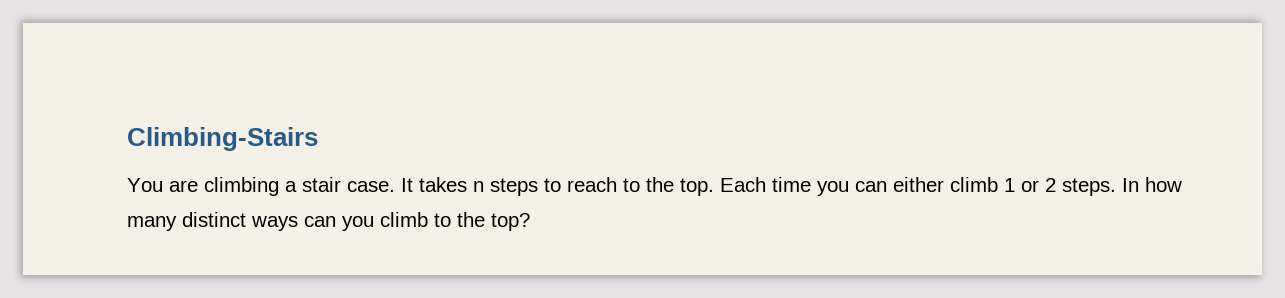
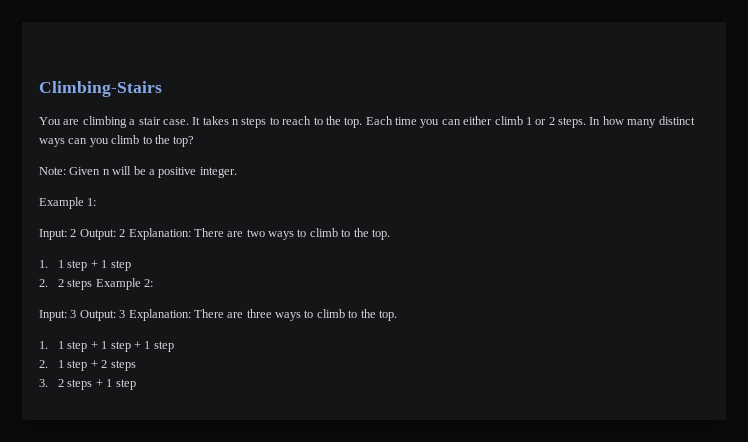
+ Note: Given n will be a positive integer.
+ Example 1:
+ Input: 2 Output: 2 Explanation: There are two ways to climb to the top.
+ 1. 1 step + 1 step
+ 2. 2 steps Example 2:
+ Input: 3 Output: 3 Explanation: There are three ways to climb to the top.
+ 1. 1 step + 1 step + 1 step
+ 2. 1 step + 2 steps
+ 3. 2 steps + 1 step

